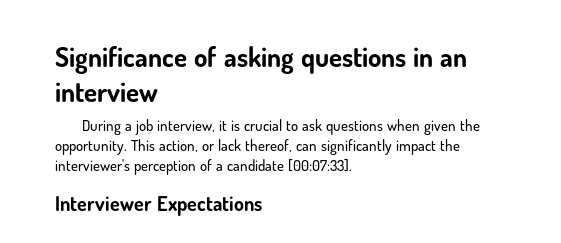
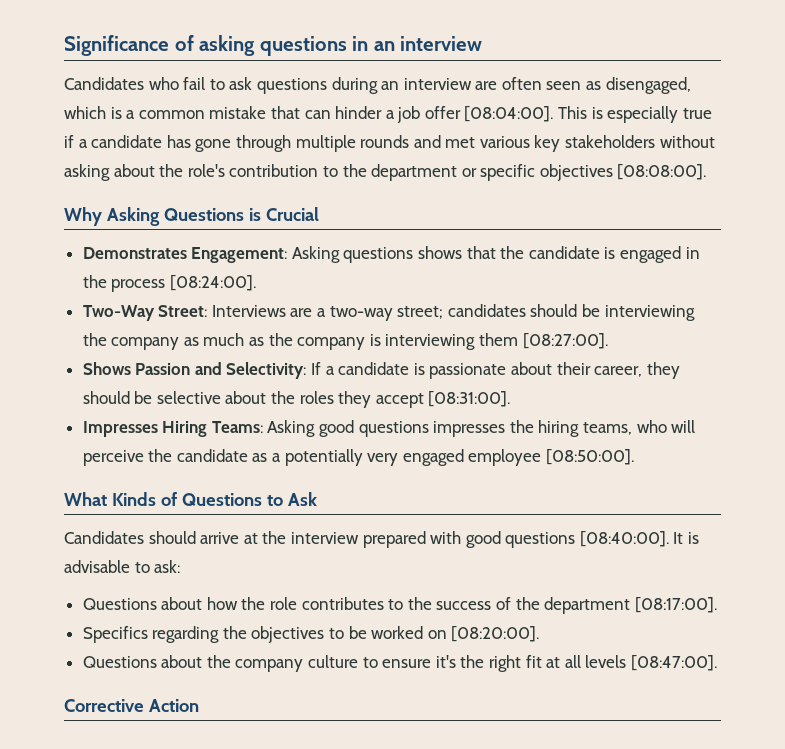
- During a job interview, it is crucial to ask questions when given the opportunity. This action, or lack thereof, can significantly impact the interviewer's perception of a candidate [00:07:33].
- Interviewer Expectations
+ Candidates who fail to ask questions during an interview are often seen as disengaged, which is a common mistake that can hinder a job offer [08:04:00]. This is especially true if a candidate has gone through multiple rounds and met various key stakeholders without asking about the role's contribution to the department or specific objectives [08:08:00].
+ Why Asking Questions is Crucial
+ Demonstrates Engagement: Asking questions shows that the candidate is engaged in the process [08:24:00].
+ Two-Way Street: Interviews are a two-way street; candidates should be interviewing the company as much as the company is interviewing them [08:27:00].
+ Shows Passion and Selectivity: If a candidate is passionate about their career, they should be selective about the roles they accept [08:31:00].
+ Impresses Hiring Teams: Asking good questions impresses the hiring teams, who will perceive the candidate as a potentially very engaged employee [08:50:00].
+ What Kinds of Questions to Ask
+ Candidates should arrive at the interview prepared with good questions [08:40:00]. It is advisable to ask:
+ Questions about how the role contributes to the success of the department [08:17:00].
+ Specifics regarding the objectives to be worked on [08:20:00].
+ Questions about the company culture to ensure it's the right fit at all levels [08:47:00].
+ Corrective Action

